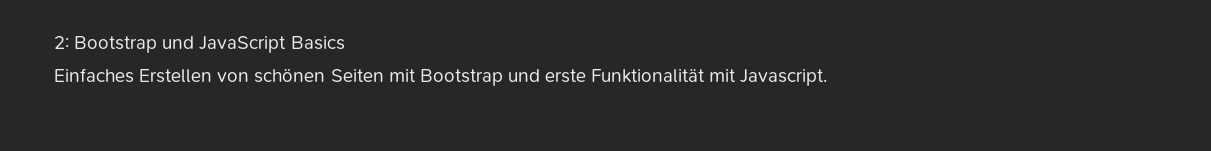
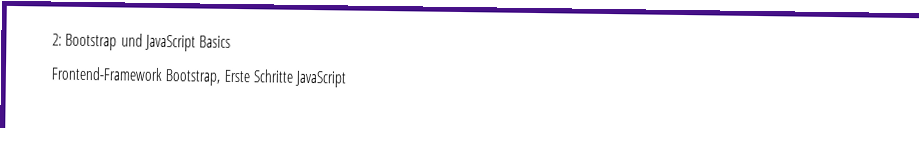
- Einfaches Erstellen von schönen Seiten mit Bootstrap und erste Funktionalität mit Javascript.
+ Frontend-Framework Bootstrap, Erste Schritte JavaScript

